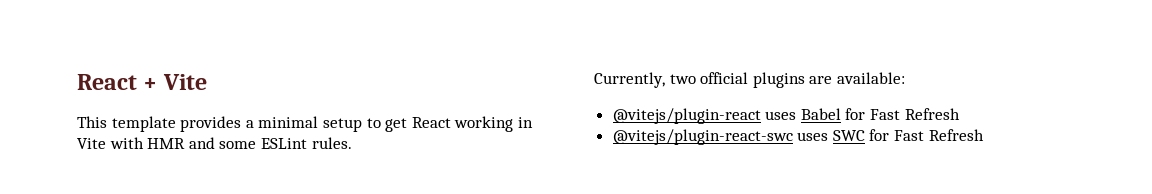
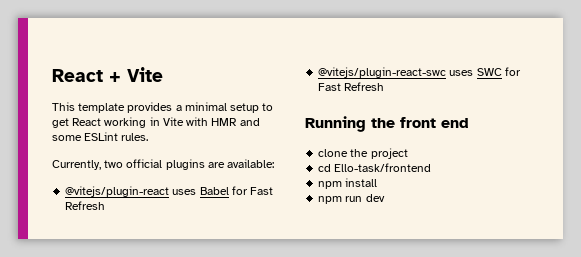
+ Running the front end
+ clone the project
+ cd Ello-task/frontend
+ npm install
+ npm run dev

